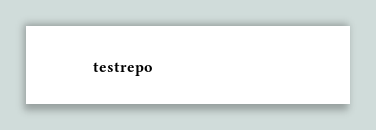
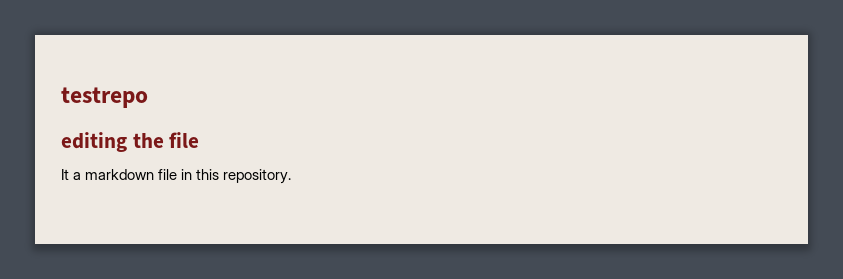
+ editing the file
+ It a markdown file in this repository.

